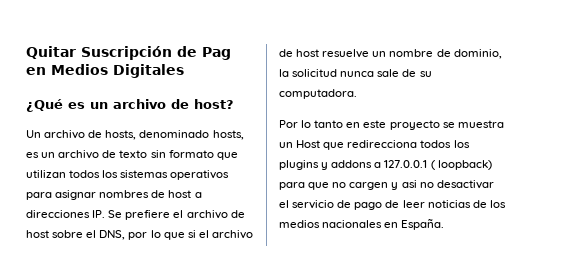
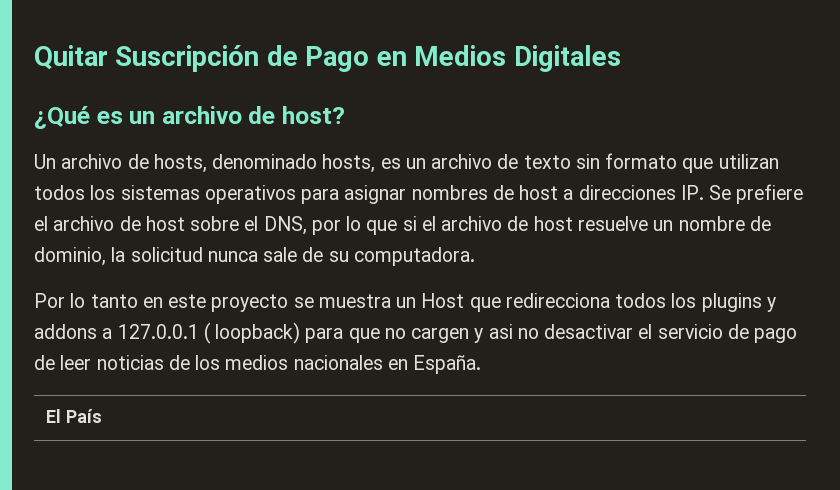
- Quitar Suscripción de Pag en Medios Digitales
+ Quitar Suscripción de Pago en Medios Digitales
+ El País

